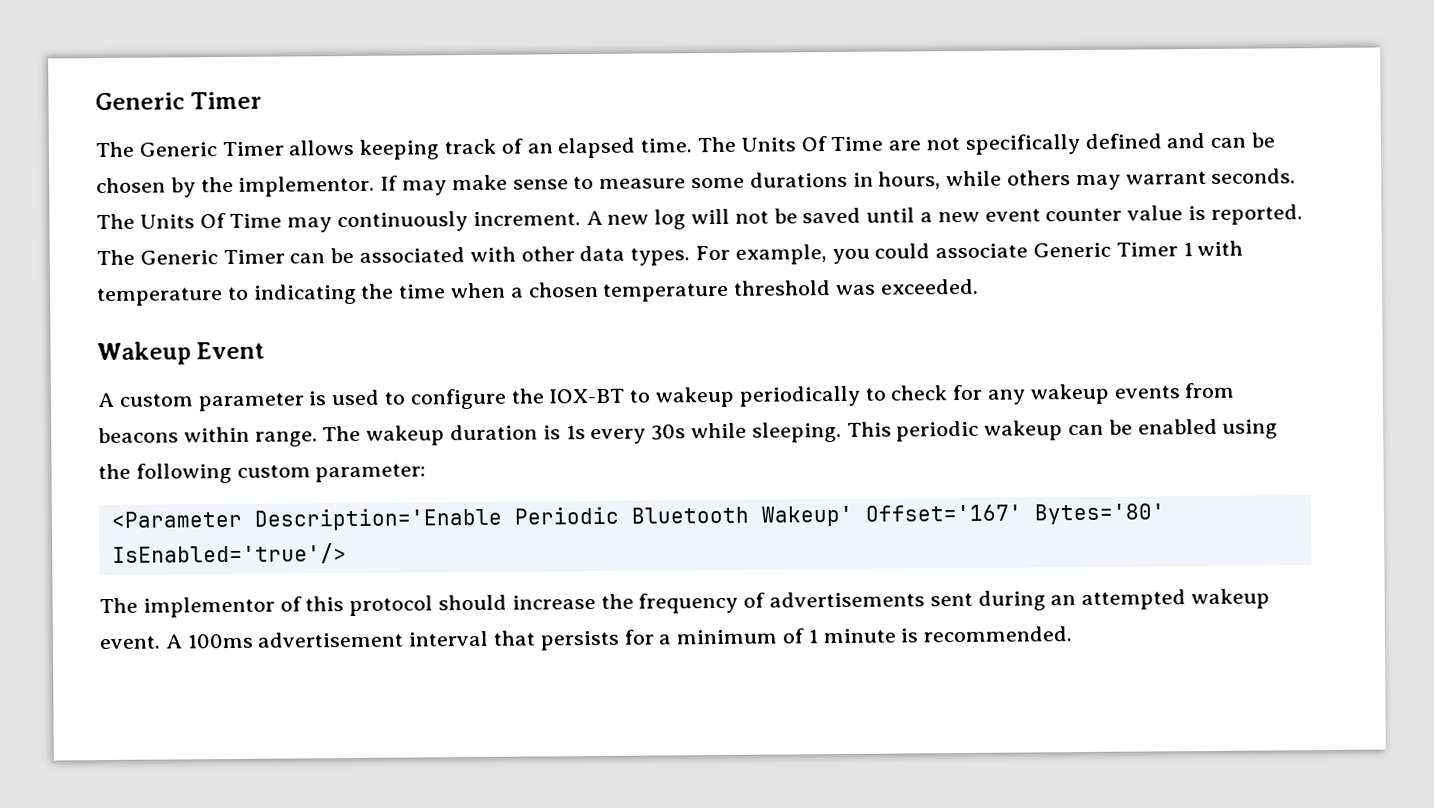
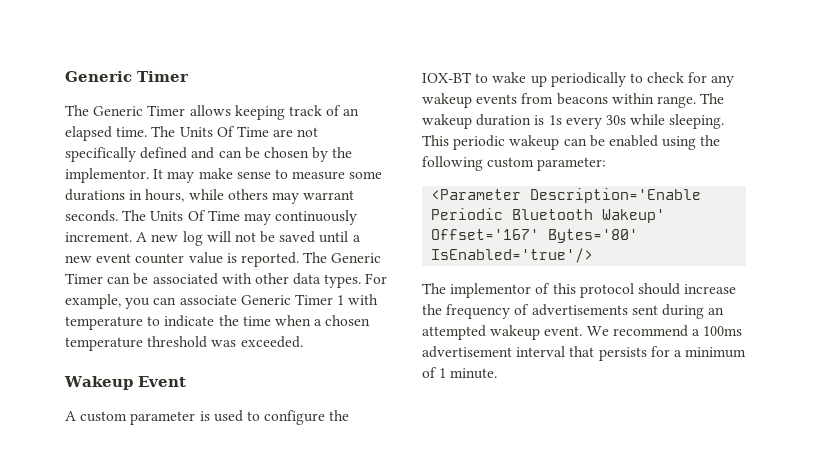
- If may make sense to measure some durations in hours, while others may warrant seconds.
+ It may make sense to measure some durations in hours, while others may warrant seconds.
- For example, you could associate Generic Timer 1 with temperature to indicating the time when a chosen temperature threshold was exceeded.
+ For example, you can associate Generic Timer 1 with temperature to indicate the time when a chosen temperature threshold was exceeded.
- A custom parameter is used to configure the IOX-BT to wakeup periodically to check for any wakeup events from beacons within range.
+ A custom parameter is used to configure the IOX-BT to wake up periodically to check for any wakeup events from beacons within range.
- A 100ms advertisement interval that persists for a minimum of 1 minute is recommended.
+ We recommend a 100ms advertisement interval that persists for a minimum of 1 minute.

